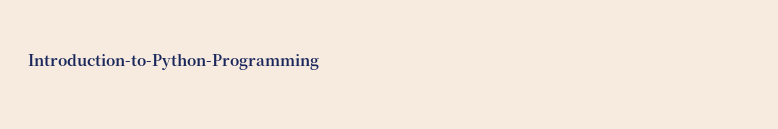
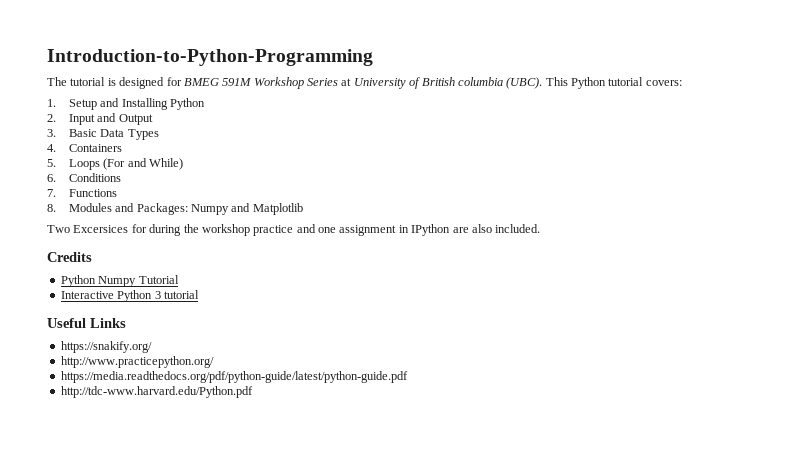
+ The tutorial is designed for BMEG 591M Workshop Series at University of British columbia (UBC). This Python tutorial covers:
+ 1. Setup and Installing Python
+ 2. Input and Output
+ 3. Basic Data Types
+ 4. Containers
+ 5. Loops (For and While)
+ 6. Conditions
+ 7. Functions
+ 8. Modules and Packages: Numpy and Matplotlib
+ Two Excersices for during the workshop practice and one assignment in IPython are also included.
+ Credits
+ Python Numpy Tutorial
+ Interactive Python 3 tutorial
+ Useful Links
+ https://snakify.org/
+ http://www.practicepython.org/
+ https://media.readthedocs.org/pdf/python-guide/latest/python-guide.pdf
+ http://tdc-www.harvard.edu/Python.pdf

